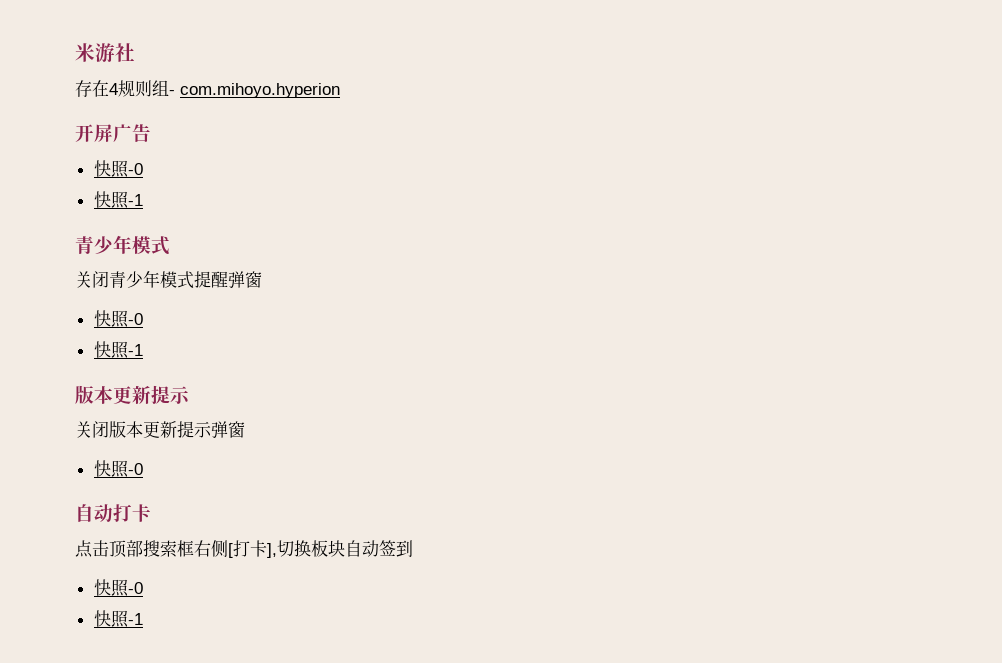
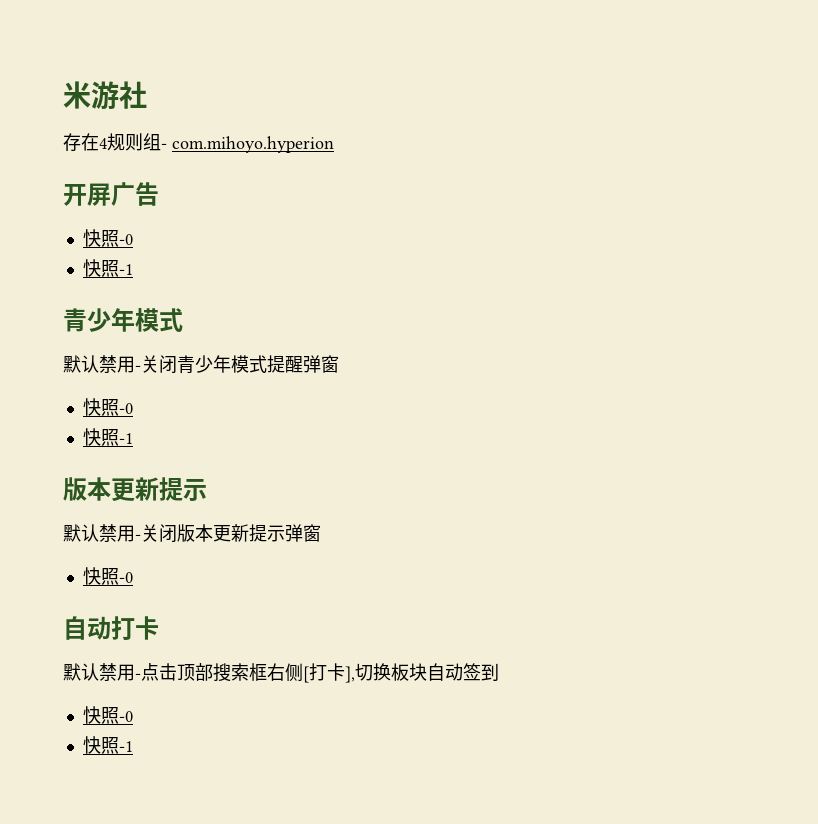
- 关闭青少年模式提醒弹窗
+ 默认禁用-关闭青少年模式提醒弹窗
- 关闭版本更新提示弹窗
+ 默认禁用-关闭版本更新提示弹窗
- 点击顶部搜索框右侧[打卡],切换板块自动签到
+ 默认禁用-点击顶部搜索框右侧[打卡],切换板块自动签到

